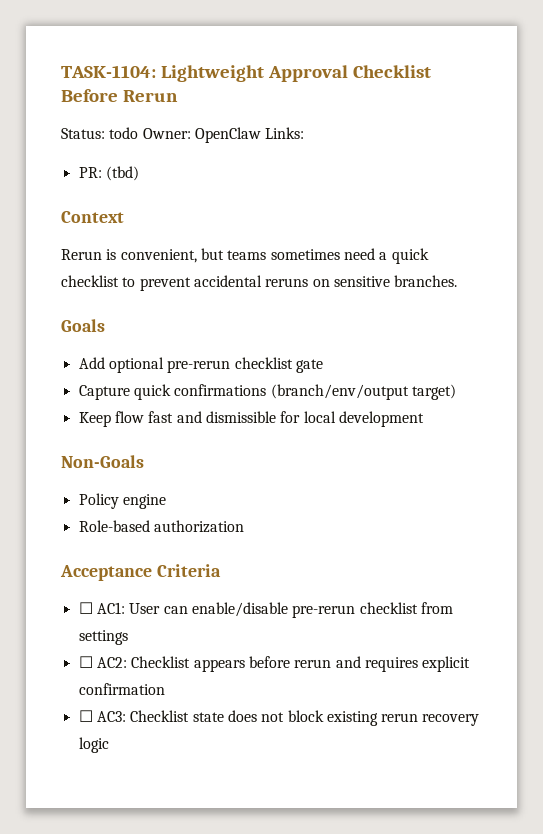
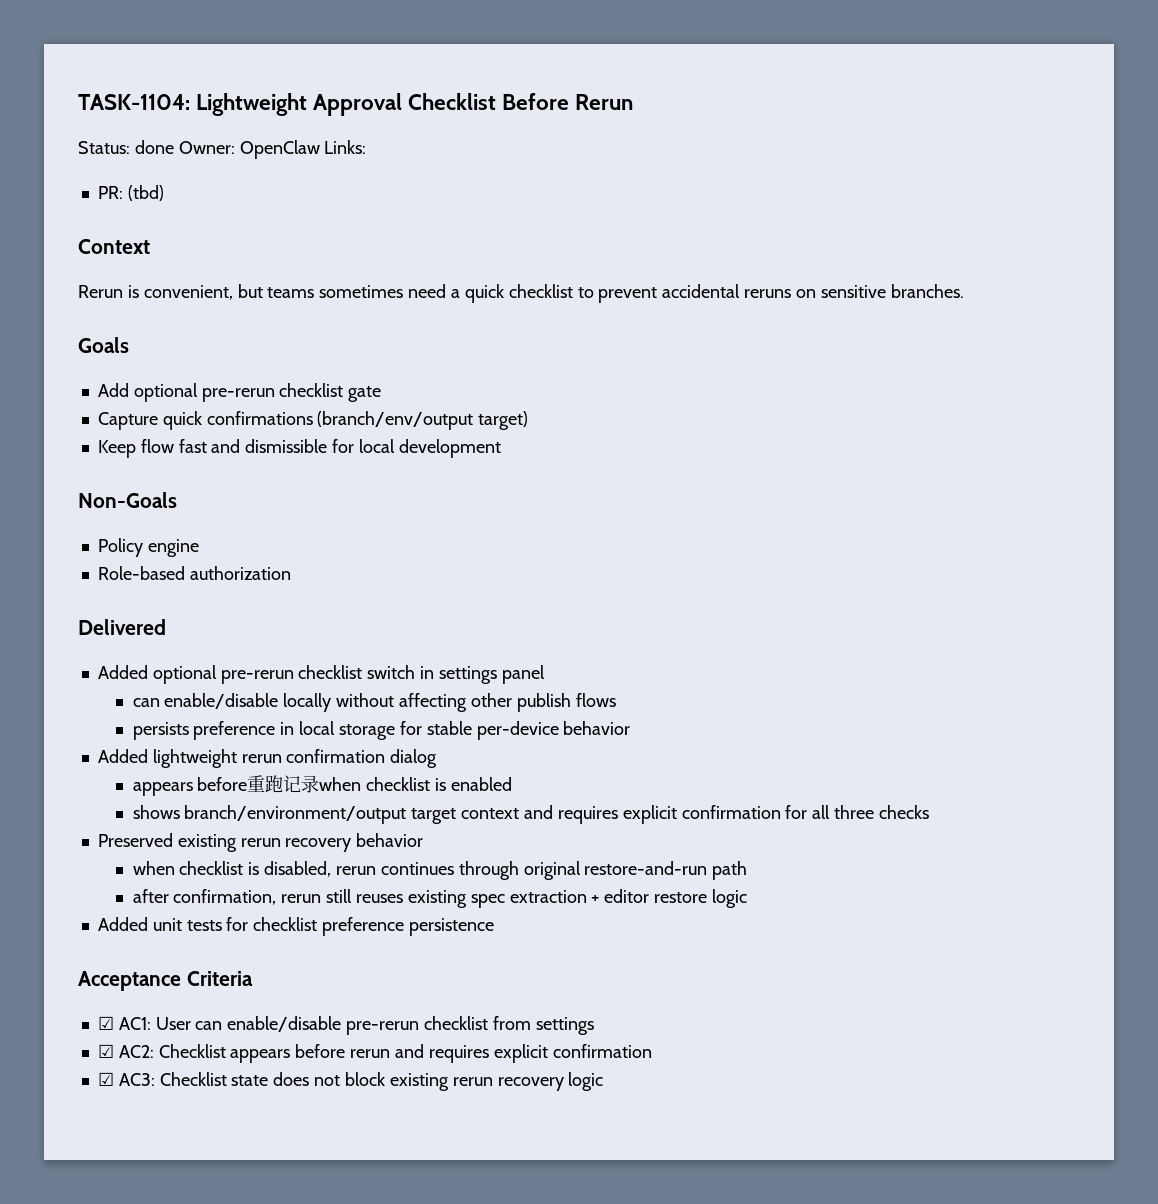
- Status: todo Owner: OpenClaw Links:
+ Status: done Owner: OpenClaw Links:
+ Delivered
+ Added optional pre-rerun checklist switch in settings panel
+ can enable/disable locally without affecting other publish flows
+ persists preference in local storage for stable per-device behavior
+ Added lightweight rerun confirmation dialog
+ appears before重跑记录when checklist is enabled
+ shows branch/environment/output target context and requires explicit confirmation for all three checks
+ Preserved existing rerun recovery behavior
+ when checklist is disabled, rerun continues through original restore-and-run path
+ after confirmation, rerun still reuses existing spec extraction + editor restore logic
+ Added unit tests for checklist preference persistence
- ☐ AC1: User can enable/disable pre-rerun checklist from settings
+ ☑ AC1: User can enable/disable pre-rerun checklist from settings
- ☐ AC2: Checklist appears before rerun and requires explicit confirmation
+ ☑ AC2: Checklist appears before rerun and requires explicit confirmation
- ☐ AC3: Checklist state does not block existing rerun recovery logic
+ ☑ AC3: Checklist state does not block existing rerun recovery logic

